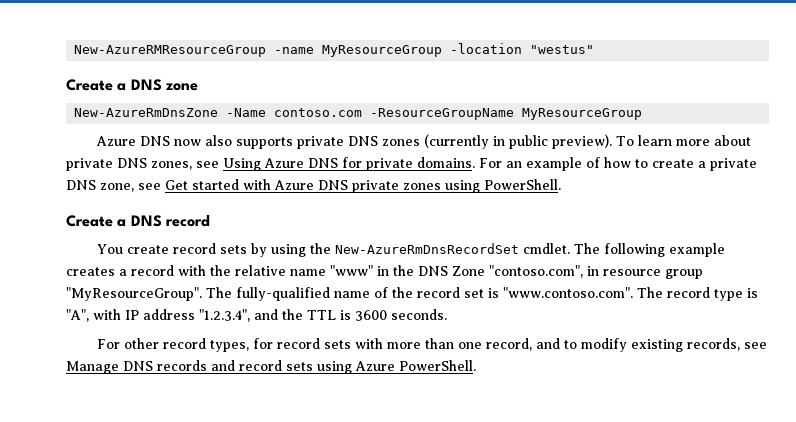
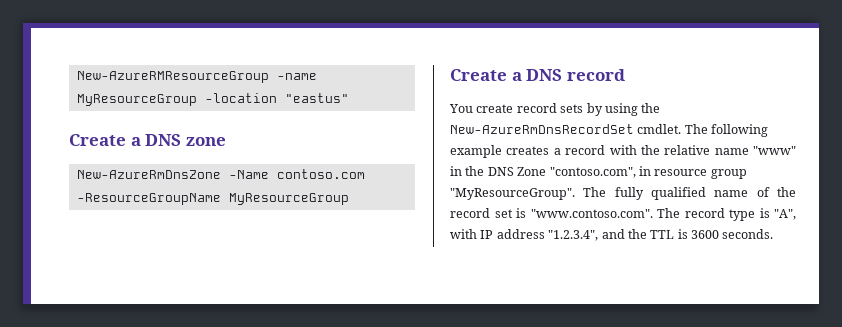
- New-AzureRMResourceGroup -name MyResourceGroup -location "westus"
+ New-AzureRMResourceGroup -name MyResourceGroup -location "eastus"
- Azure DNS now also supports private DNS zones (currently in public preview). To learn more about private DNS zones, see Using Azure DNS for private domains. For an example of how to create a private DNS zone, see Get started with Azure DNS private zones using PowerShell.
- The fully-qualified name of the record set is "www.contoso.com". The record type is "A", with IP address "1.2.3.4", and the TTL is 3600 seconds.
+ The fully qualified name of the record set is "www.contoso.com". The record type is "A", with IP address "1.2.3.4", and the TTL is 3600 seconds.
- For other record types, for record sets with more than one record, and to modify existing records, see Manage DNS records and record sets using Azure PowerShell.

